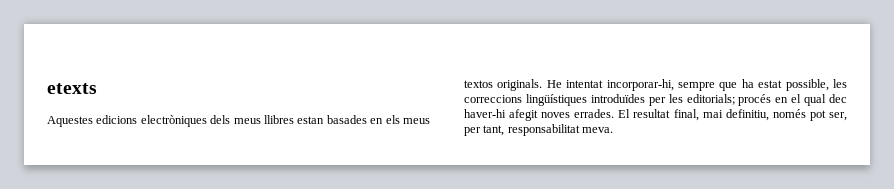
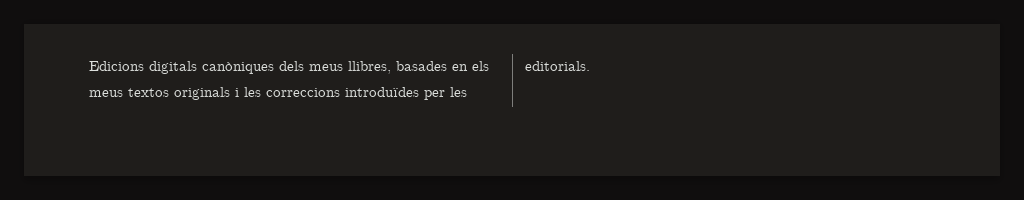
- etexts
- Aquestes edicions electròniques dels meus llibres estan basades en els meus textos originals. He intentat incorporar-hi, sempre que ha estat possible, les correccions lingüístiques introduïdes per les editorials; procés en el qual dec haver-hi afegit noves errades. El resultat final, mai definitiu, només pot ser, per tant, responsabilitat meva.
+ Edicions digitals canòniques dels meus llibres, basades en els meus textos originals i les correccions introduïdes per les editorials.

